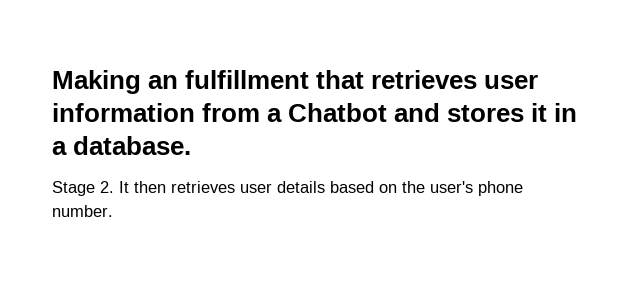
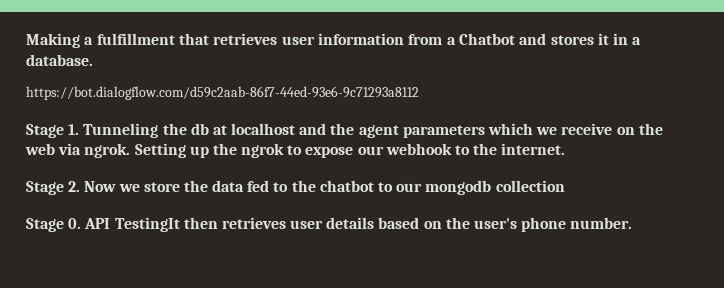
- Making an fulfillment that retrieves user information from a Chatbot and stores it in a database.
+ Making a fulfillment that retrieves user information from a Chatbot and stores it in a database.
- Stage 2. It then retrieves user details based on the user's phone number.
+ https://bot.dialogflow.com/d59c2aab-86f7-44ed-93e6-9c71293a8112
+ Stage 1. Tunneling the db at localhost and the agent parameters which we receive on the web via ngrok. Setting up the ngrok to expose our webhook to the internet.
+ Stage 2. Now we store the data fed to the chatbot to our mongodb collection
+ Stage 0. API TestingIt then retrieves user details based on the user's phone number.

